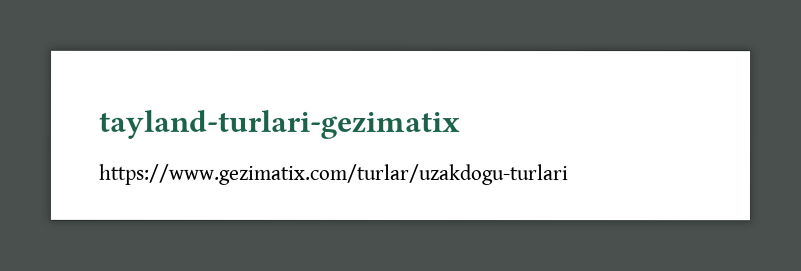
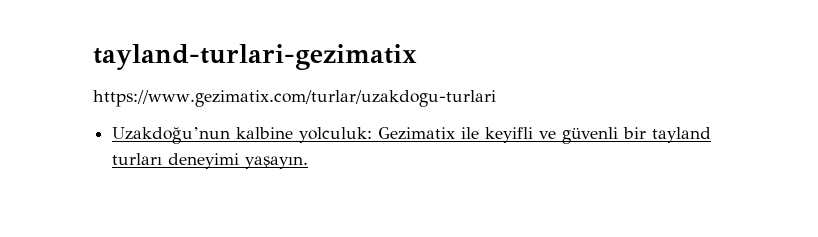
+ Uzakdoğu’nun kalbine yolculuk: Gezimatix ile keyifli ve güvenli bir tayland turları deneyimi yaşayın.

